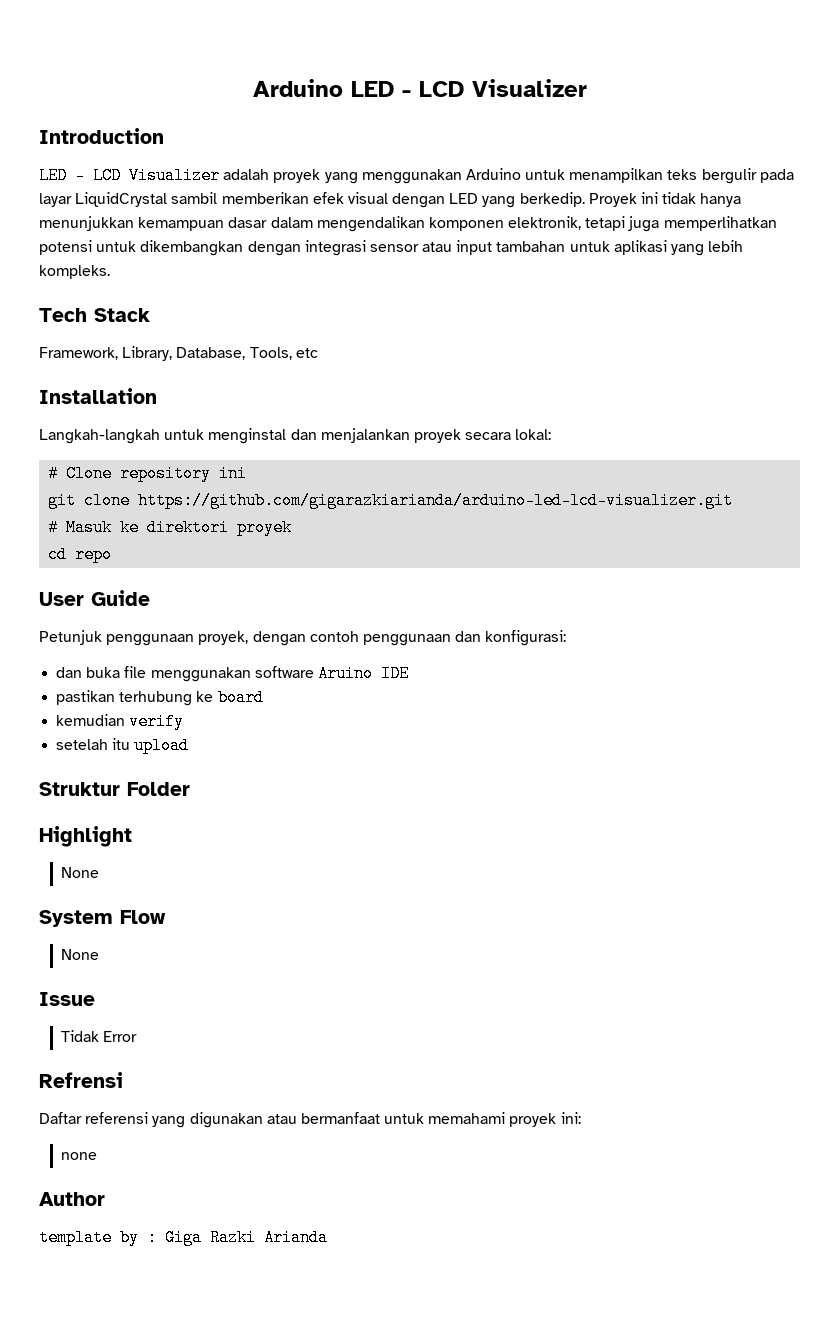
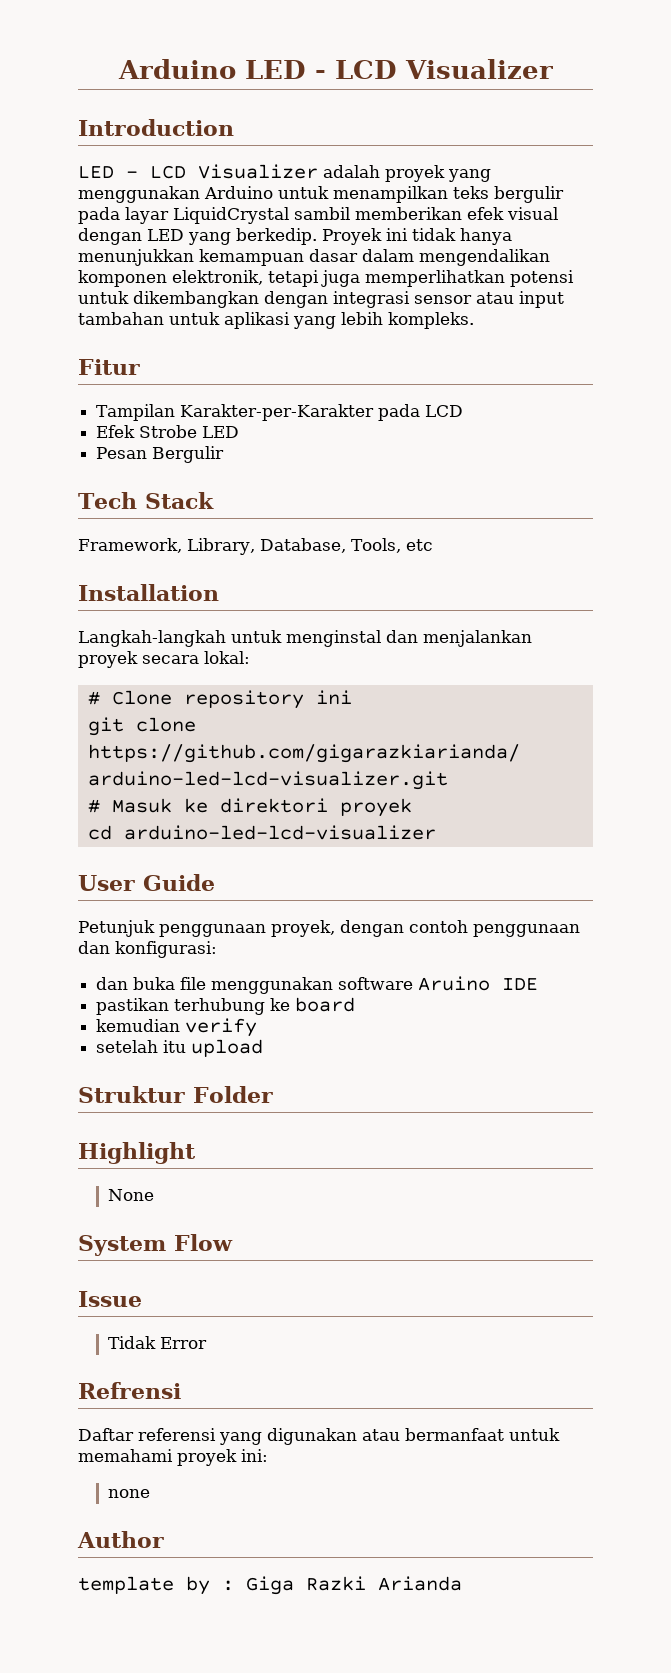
+ Fitur
+ Tampilan Karakter-per-Karakter pada LCD
+ Efek Strobe LED
+ Pesan Bergulir
- cd repo
+ cd arduino-led-lcd-visualizer
  System Flow
- None

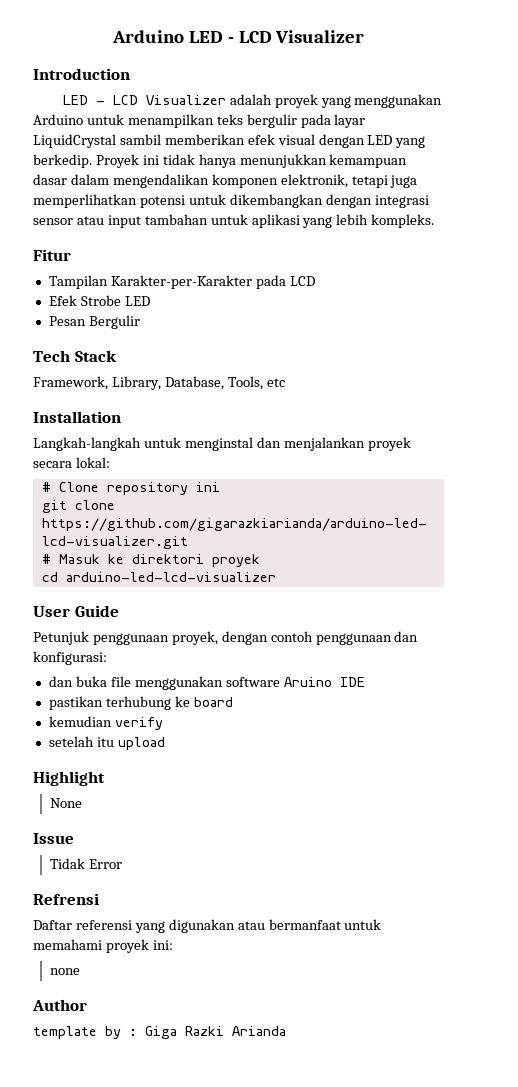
- Struktur Folder
- System Flow

